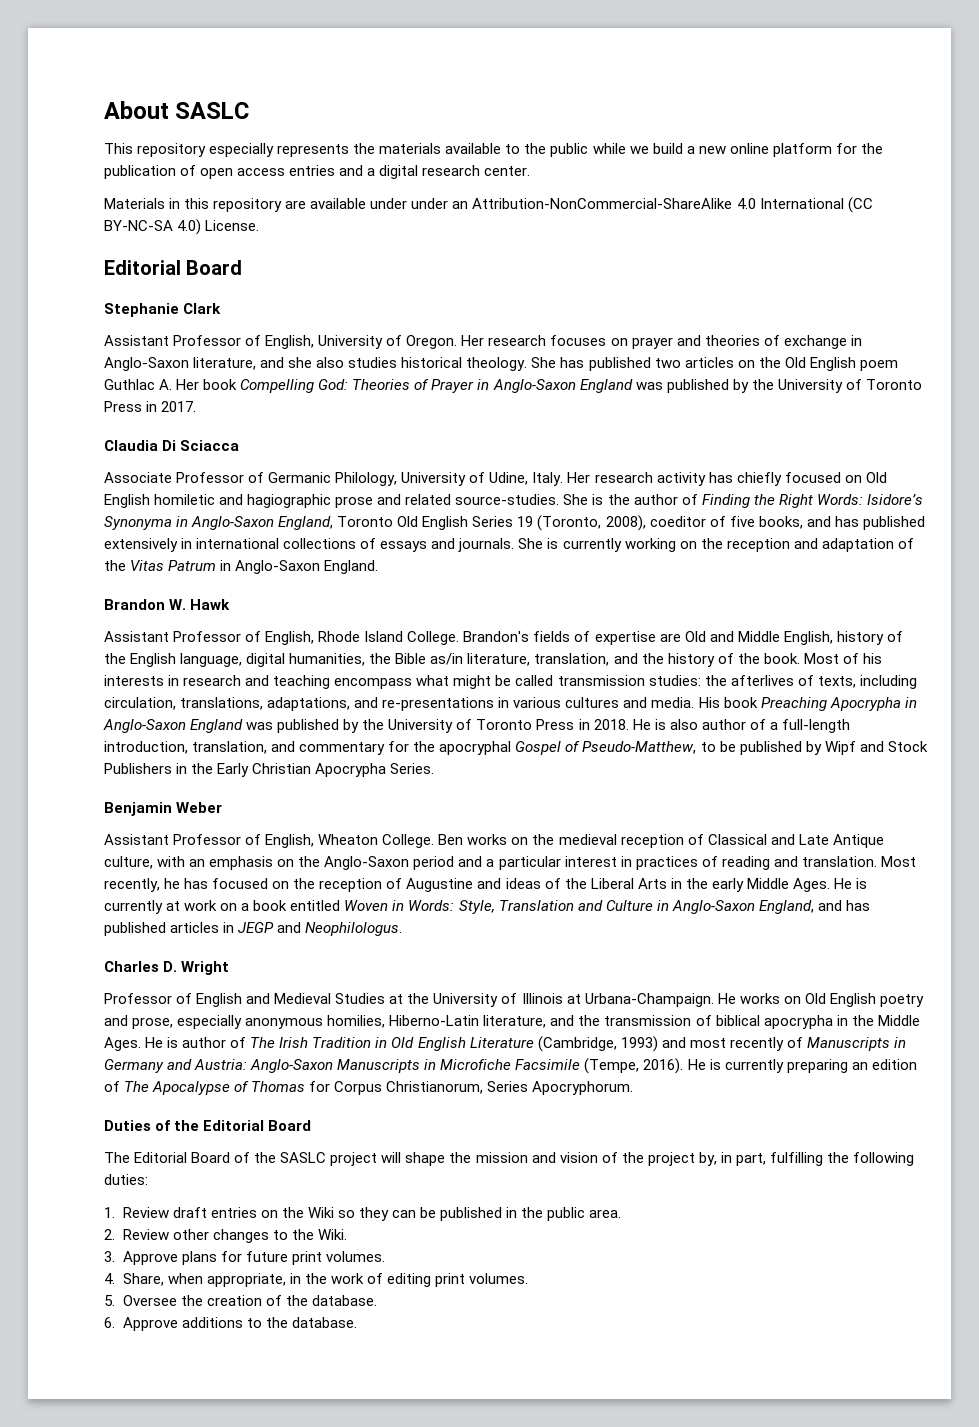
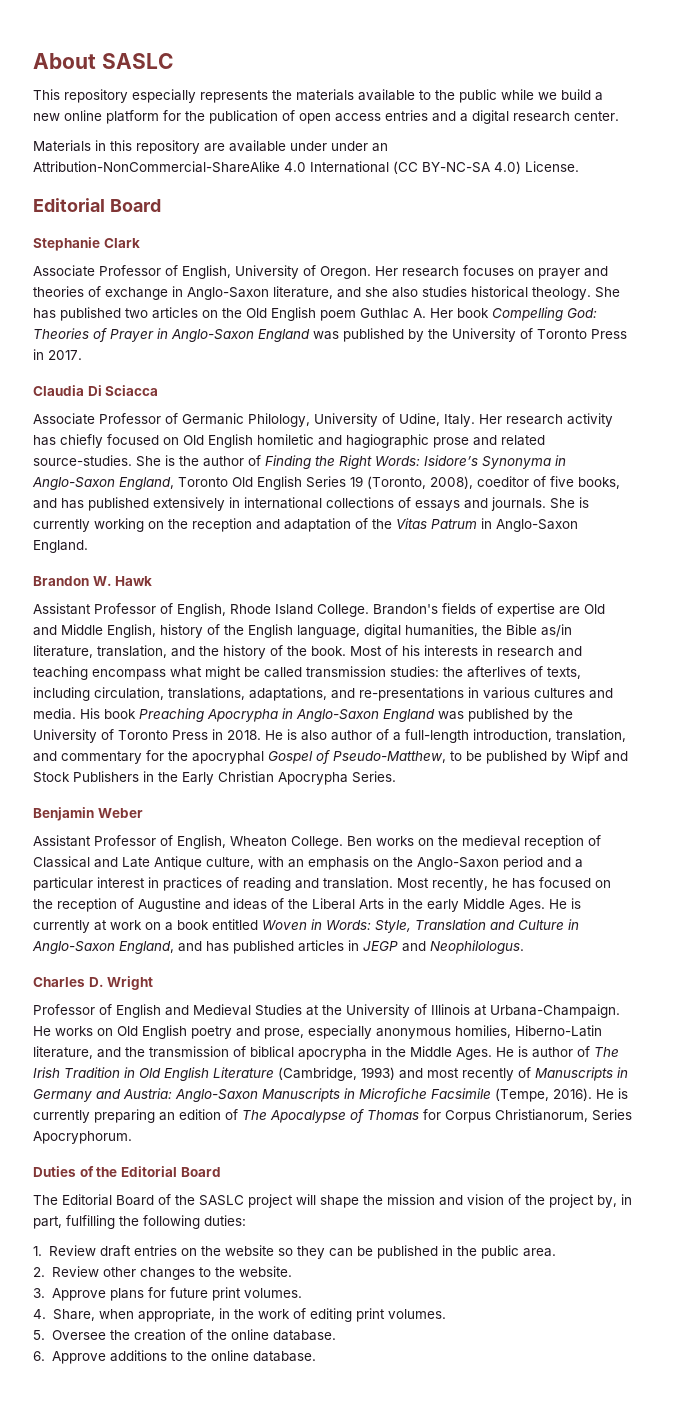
- Assistant Professor of English, University of Oregon.
+ Associate Professor of English, University of Oregon.
- 1. Review draft entries on the Wiki so they can be published in the public area.
+ 1. Review draft entries on the website so they can be published in the public area.
- 2. Review other changes to the Wiki.
+ 2. Review other changes to the website.
- 5. Oversee the creation of the database.
+ 5. Oversee the creation of the online database.
- 6. Approve additions to the database.
+ 6. Approve additions to the online database.

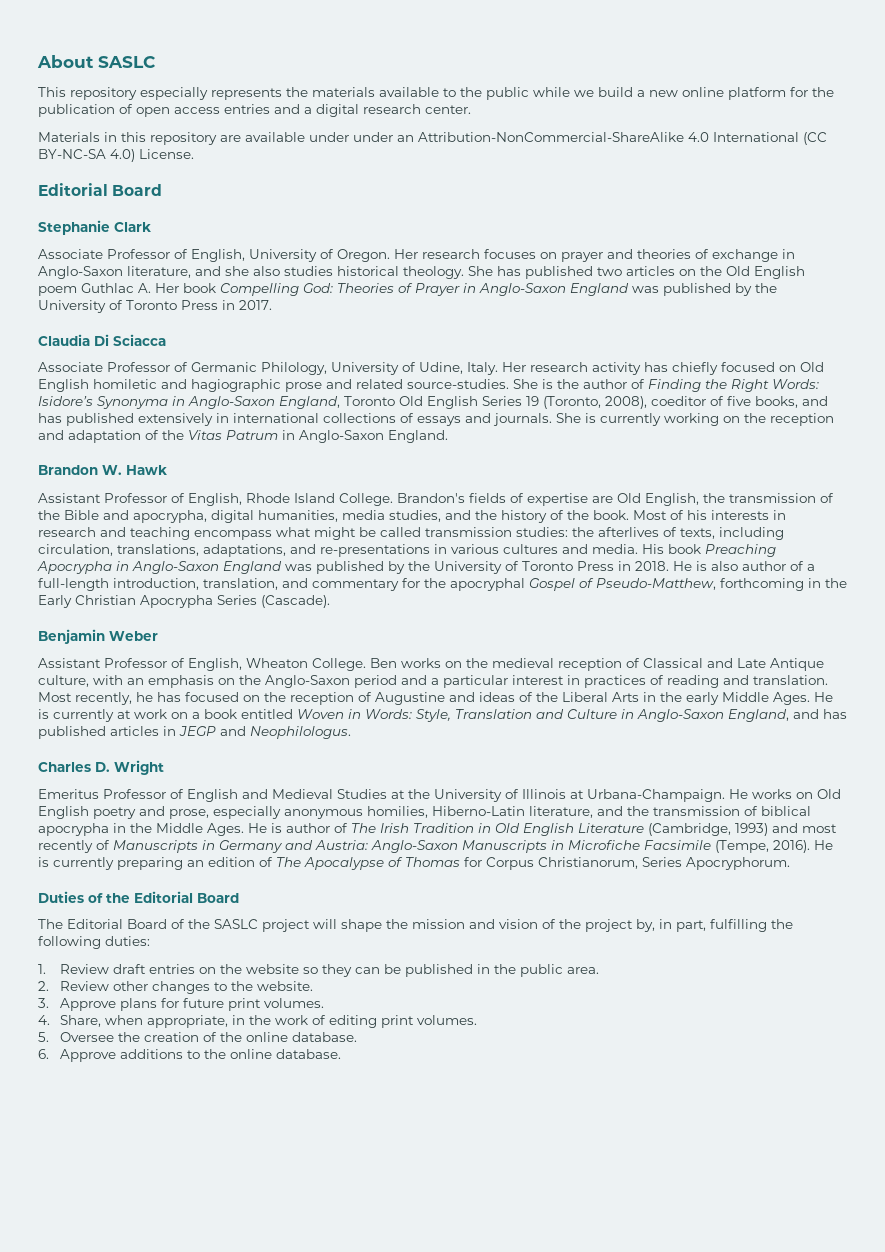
- Brandon's fields of expertise are Old and Middle English, history of the English language, digital humanities, the Bible as/in literature, translation, and the history of the book.
+ Brandon's fields of expertise are Old English, the transmission of the Bible and apocrypha, digital humanities, media studies, and the history of the book.
- He is also author of a full-length introduction, translation, and commentary for the apocryphal Gospel of Pseudo-Matthew, to be published by Wipf and Stock Publishers in the Early Christian Apocrypha Series.
+ He is also author of a full-length introduction, translation, and commentary for the apocryphal Gospel of Pseudo-Matthew, forthcoming in the Early Christian Apocrypha Series (Cascade).
- Professor of English and Medieval Studies at the University of Illinois at Urbana-Champaign.
+ Emeritus Professor of English and Medieval Studies at the University of Illinois at Urbana-Champaign.

